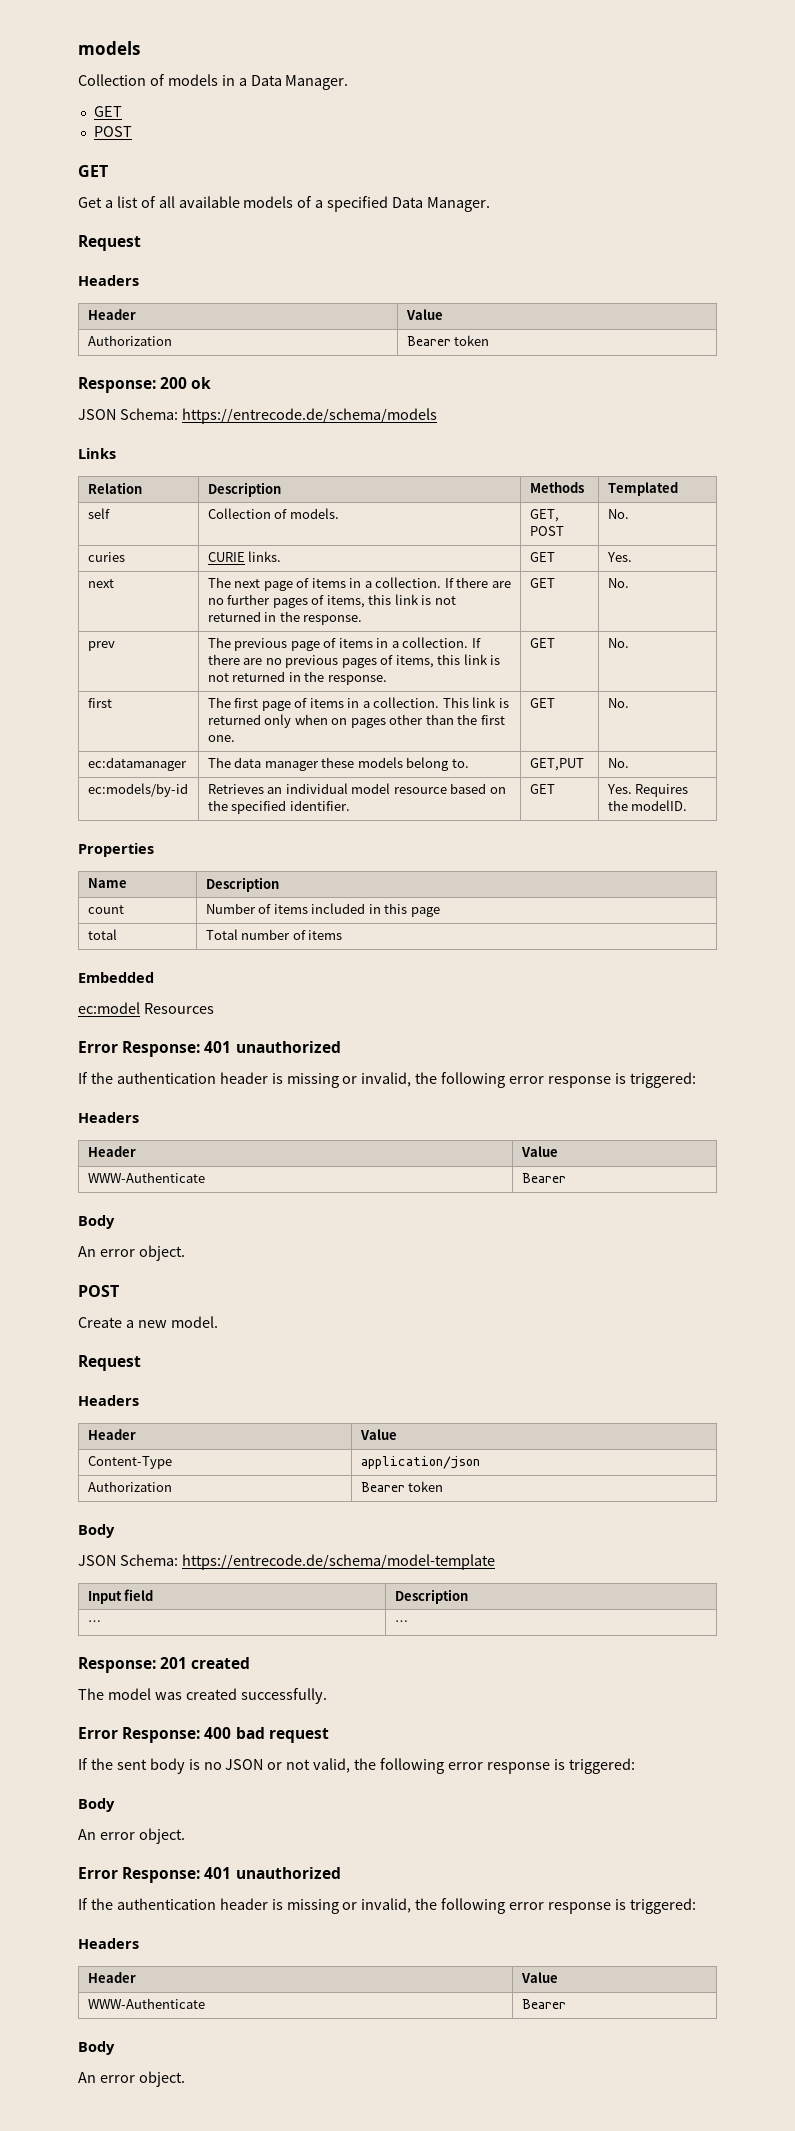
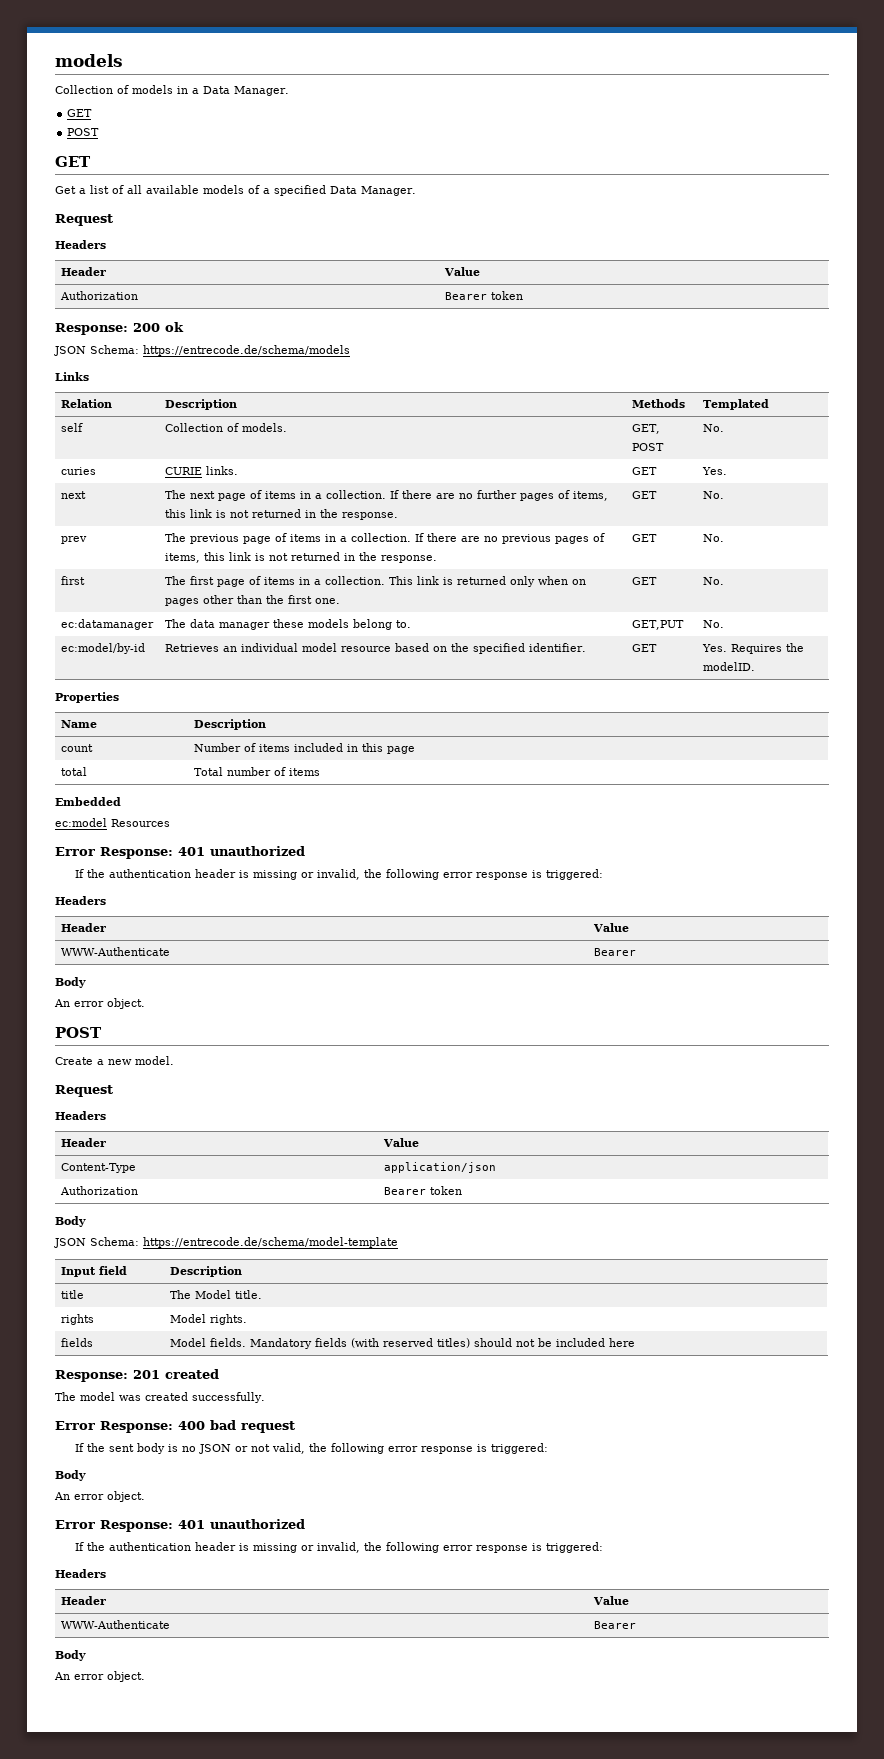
- ec:models/by-id | Retrieves an individual model resource based on the specified identifier. | GET | Yes. Requires the modelID.
+ ec:model/by-id | Retrieves an individual model resource based on the specified identifier. | GET | Yes. Requires the modelID.
- … | …
+ title | The Model title.
+ rights | Model rights.
+ fields | Model fields. Mandatory fields (with reserved titles) should not be included here

